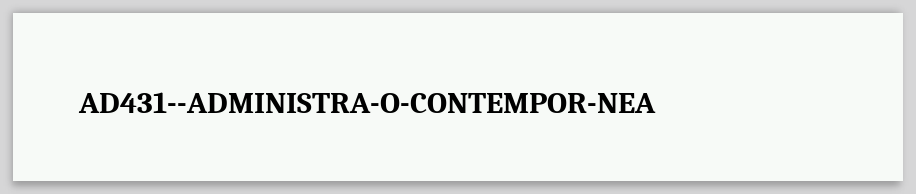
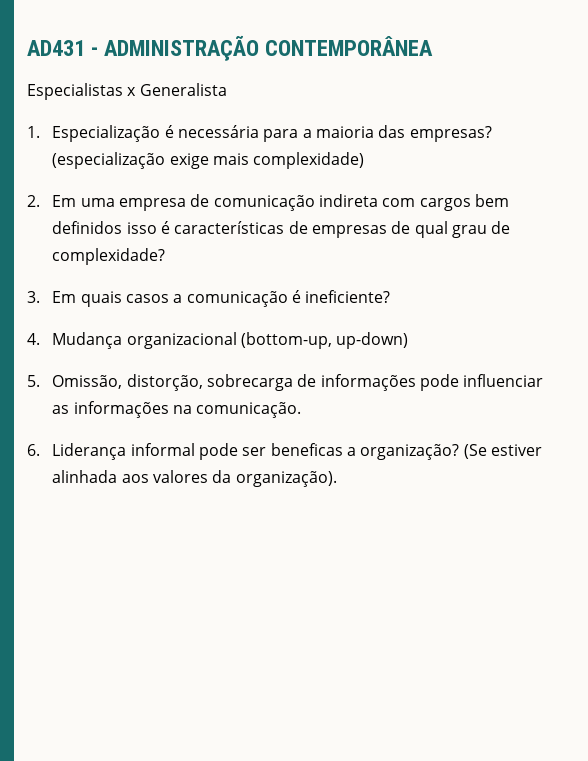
- AD431--ADMINISTRA-O-CONTEMPOR-NEA
+ AD431 - ADMINISTRAÇÃO CONTEMPORÂNEA
+ Especialistas x Generalista
+ 1. Especialização é necessária para a maioria das empresas? (especialização exige mais complexidade)
+ 2. Em uma empresa de comunicação indireta com cargos bem definidos isso é características de empresas de qual grau de complexidade?
+ 3. Em quais casos a comunicação é ineficiente?
+ 4. Mudança organizacional (bottom-up, up-down)
+ 5. Omissão, distorção, sobrecarga de informações pode influenciar as informações na comunicação.
+ 6. Liderança informal pode ser beneficas a organização? (Se estiver alinhada aos valores da organização).

